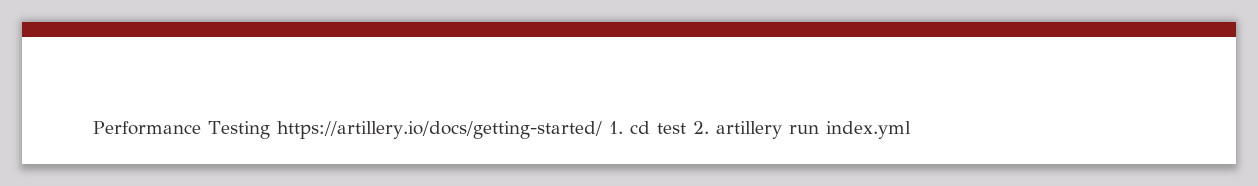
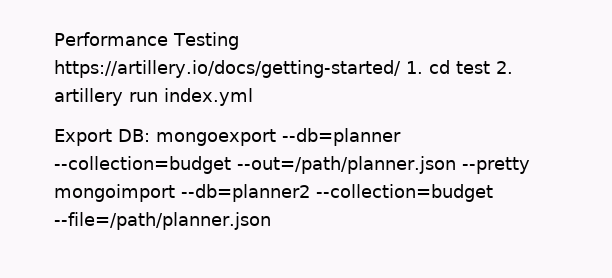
+ Export DB: mongoexport --db=planner --collection=budget --out=/path/planner.json --pretty mongoimport --db=planner2 --collection=budget --file=/path/planner.json

